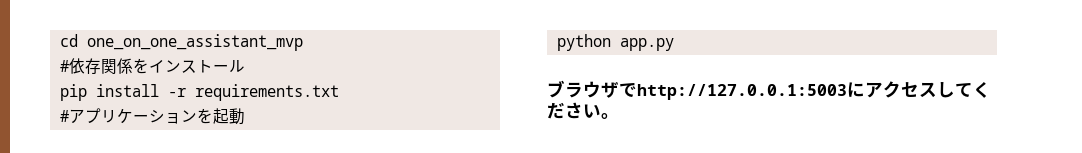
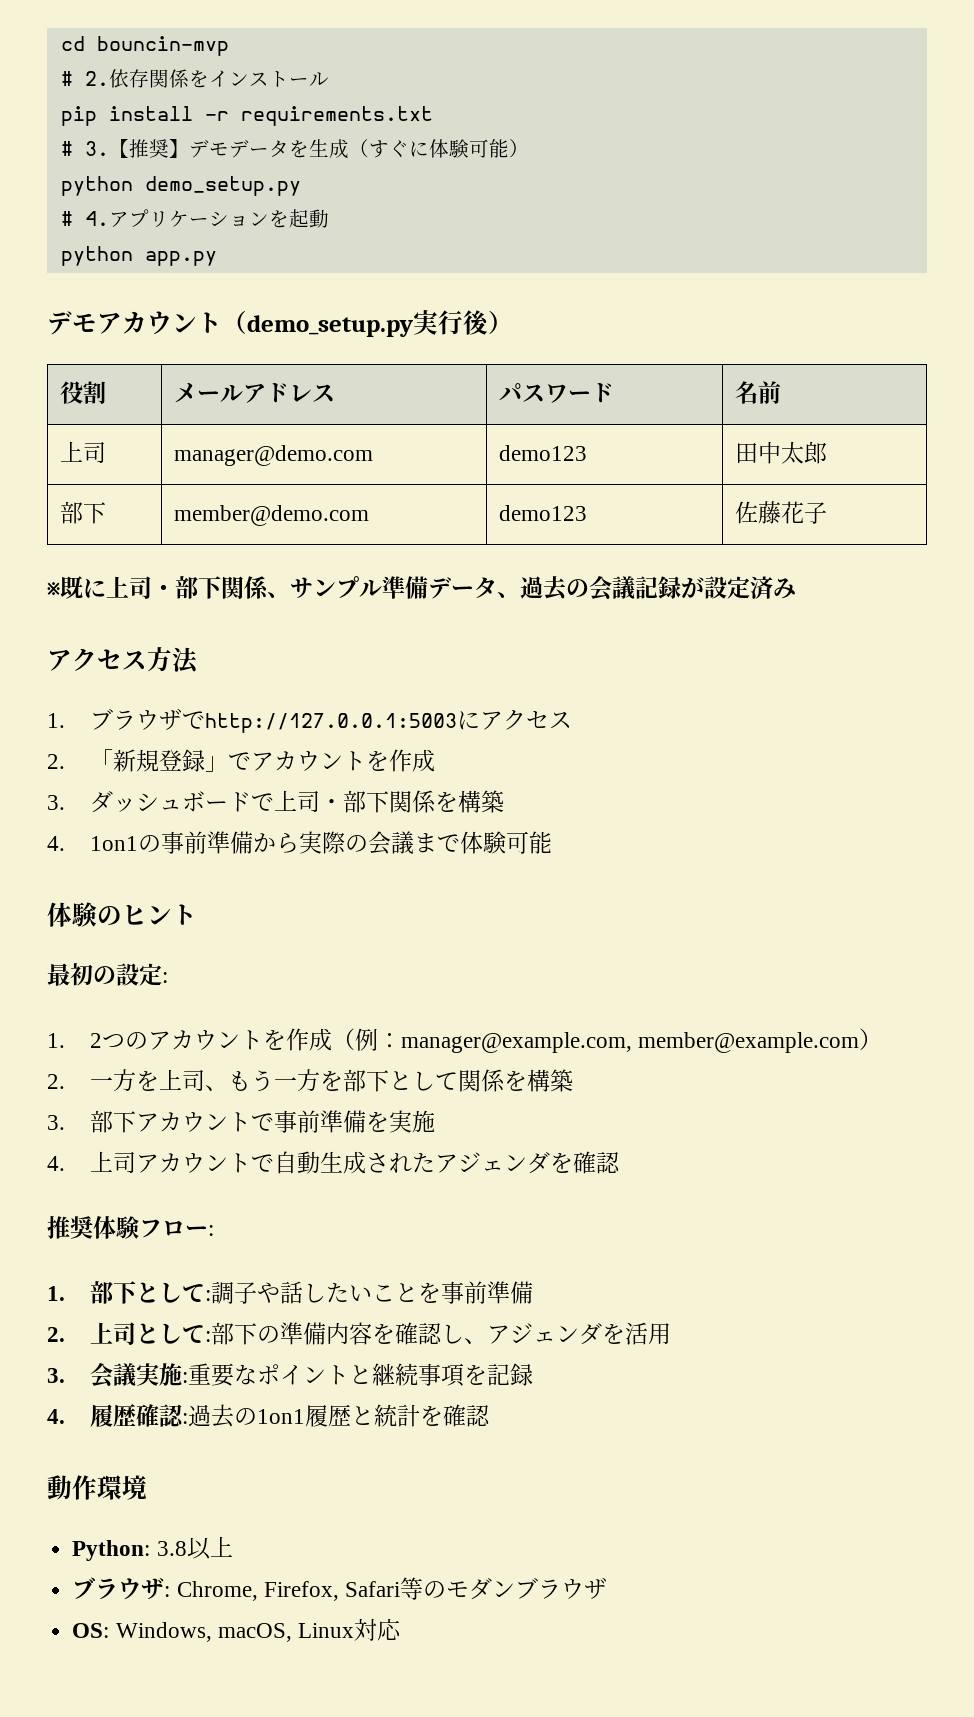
- cd one_on_one_assistant_mvp
- #依存関係をインストール
+ cd bouncin-mvp
+ # 2.依存関係をインストール
- #アプリケーションを起動
+ # 3.【推奨】デモデータを生成（すぐに体験可能）
+ python demo_setup.py
+ # 4.アプリケーションを起動
- ブラウザでhttp://127.0.0.1:5003にアクセスしてください。
+ デモアカウント（demo_setup.py実行後）
+ 役割 | メールアドレス | パスワード | 名前
+ 上司 | manager@demo.com | demo123 | 田中太郎
+ 部下 | member@demo.com | demo123 | 佐藤花子
+ ※既に上司・部下関係、サンプル準備データ、過去の会議記録が設定済み
+ アクセス方法
+ 1.ブラウザでhttp://127.0.0.1:5003にアクセス
+ 2.「新規登録」でアカウントを作成
+ 3.ダッシュボードで上司・部下関係を構築
+ 4. 1on1の事前準備から実際の会議まで体験可能
+ 体験のヒント
+ 最初の設定:
+ 1. 2つのアカウントを作成（例：manager@example.com, member@example.com）
+ 2.一方を上司、もう一方を部下として関係を構築
+ 3.部下アカウントで事前準備を実施
+ 4.上司アカウントで自動生成されたアジェンダを確認
+ 推奨体験フロー:
+ 1.部下として:調子や話したいことを事前準備
+ 2.上司として:部下の準備内容を確認し、アジェンダを活用
+ 3.会議実施:重要なポイントと継続事項を記録
+ 4.履歴確認:過去の1on1履歴と統計を確認
+ 動作環境
+ Python: 3.8以上
+ ブラウザ: Chrome, Firefox, Safari等のモダンブラウザ
+ OS: Windows, macOS, Linux対応

